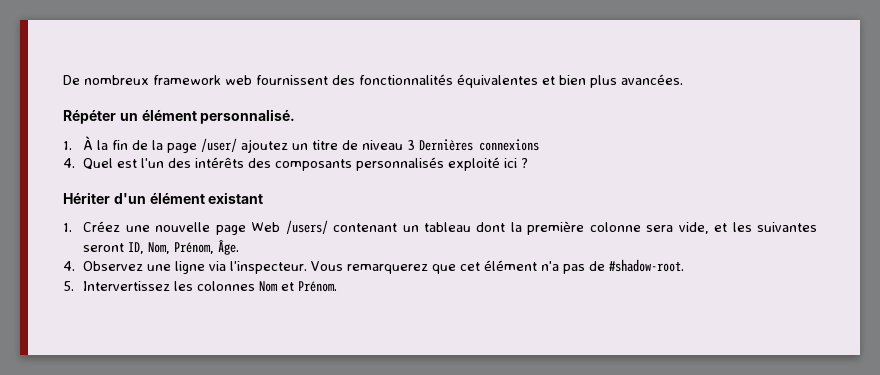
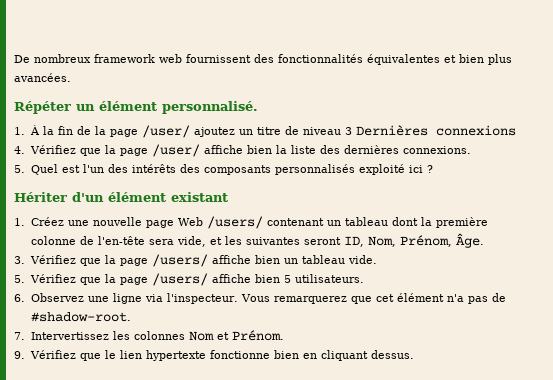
- 4. Quel est l'un des intérêts des composants personnalisés exploité ici ?
+ 4. Vérifiez que la page /user/ affiche bien la liste des dernières connexions.
+ 5. Quel est l'un des intérêts des composants personnalisés exploité ici ?
- 1. Créez une nouvelle page Web /users/ contenant un tableau dont la première colonne sera vide, et les suivantes seront ID, Nom, Prénom, Âge.
+ 1. Créez une nouvelle page Web /users/ contenant un tableau dont la première colonne de l'en-tête sera vide, et les suivantes seront ID, Nom, Prénom, Âge.
- 4. Observez une ligne via l'inspecteur.
+ 3. Vérifiez que la page /users/ affiche bien un tableau vide.
+ 5. Vérifiez que la page /users/ affiche bien 5 utilisateurs.
+ 6. Observez une ligne via l'inspecteur.
- 5. Intervertissez les colonnes Nom et Prénom.
+ 7. Intervertissez les colonnes Nom et Prénom.
+ 9. Vérifiez que le lien hypertexte fonctionne bien en cliquant dessus.

